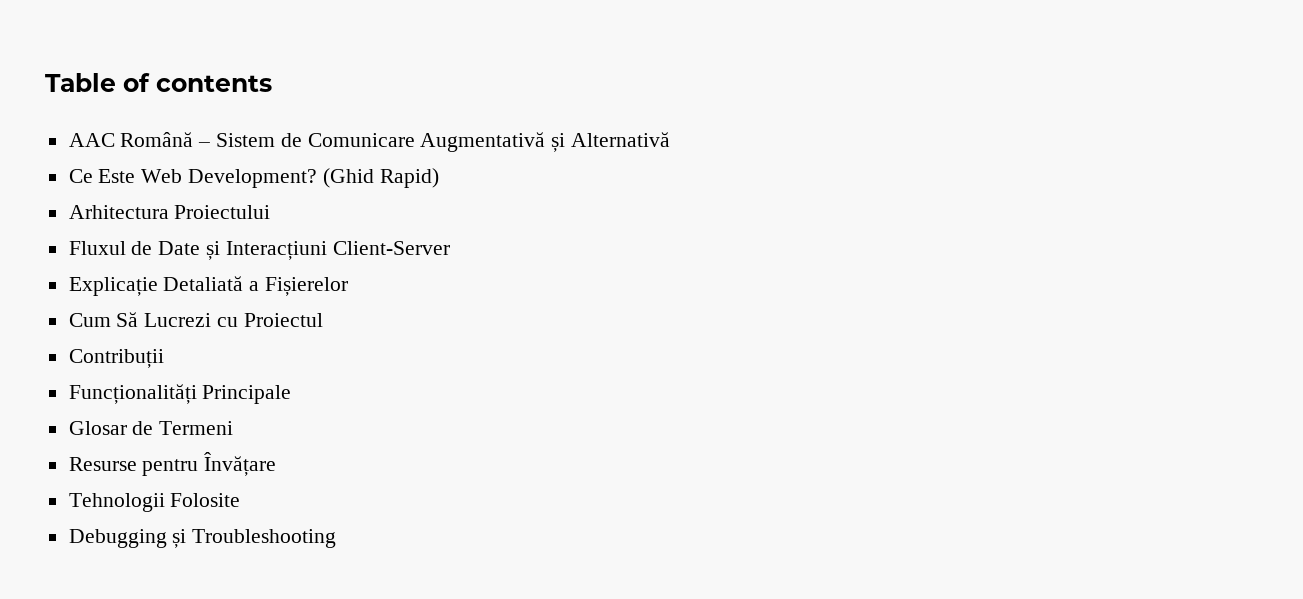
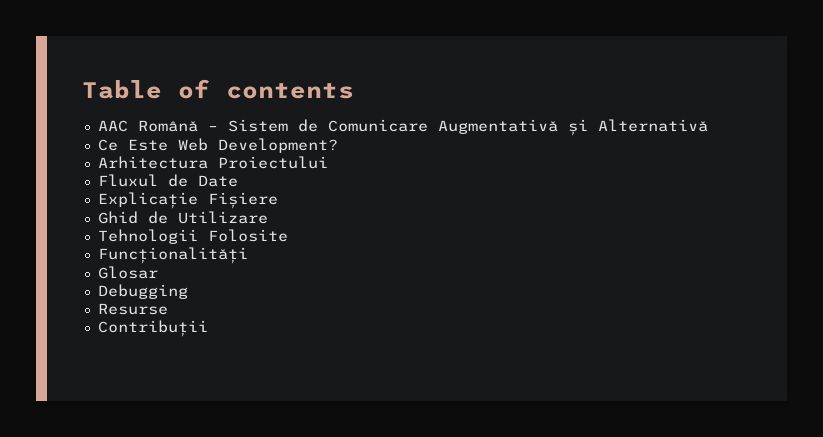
- (Ghid Rapid)
- Fluxul de Date și Interacțiuni Client-Server
- Explicație Detaliată a Fișierelor
- Cum Să Lucrezi cu Proiectul
- Contribuții
- Funcționalități Principale
- Glosar de Termeni
- Resurse pentru Învățare
+ Fluxul de Date
+ Explicație Fișiere
+ Ghid de Utilizare
+ Funcționalități
+ Glosar
- Debugging și Troubleshooting
+ Debugging
+ Resurse
+ Contribuții

